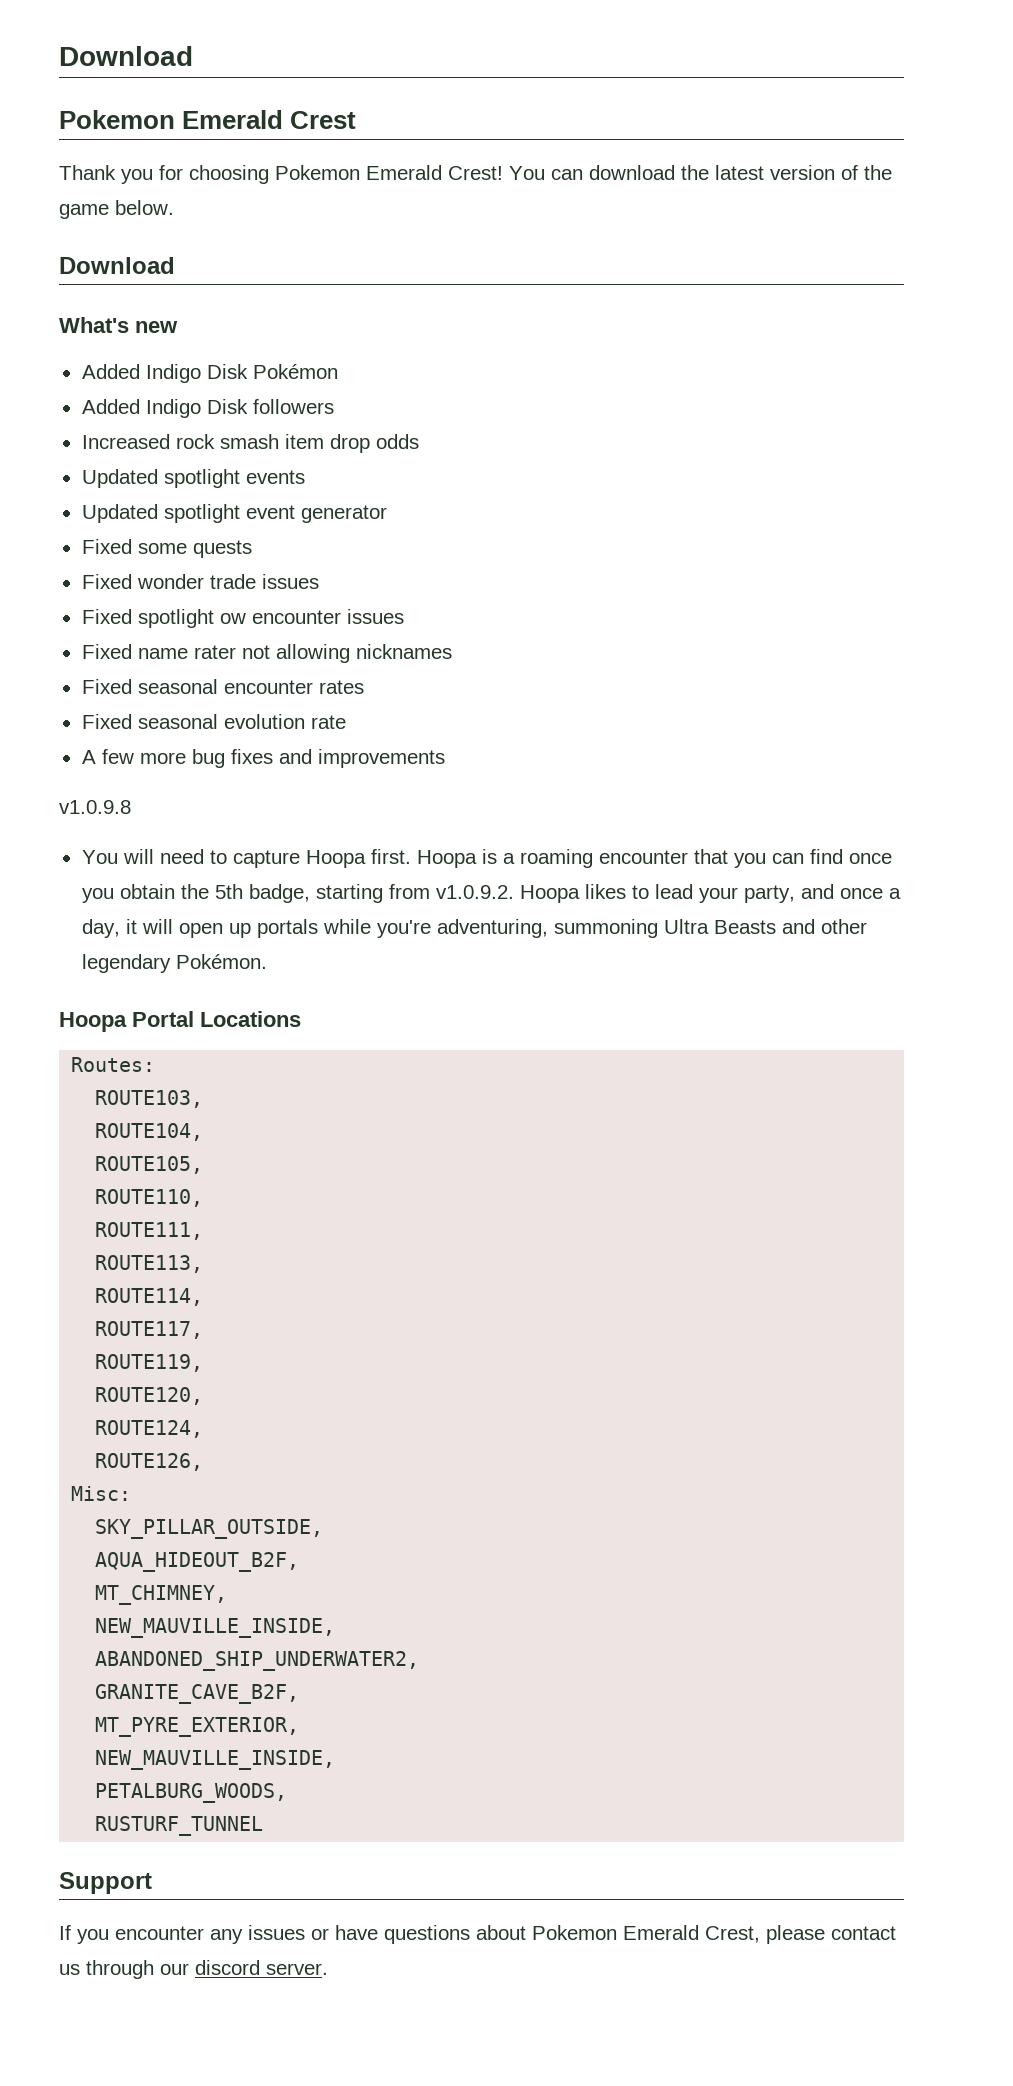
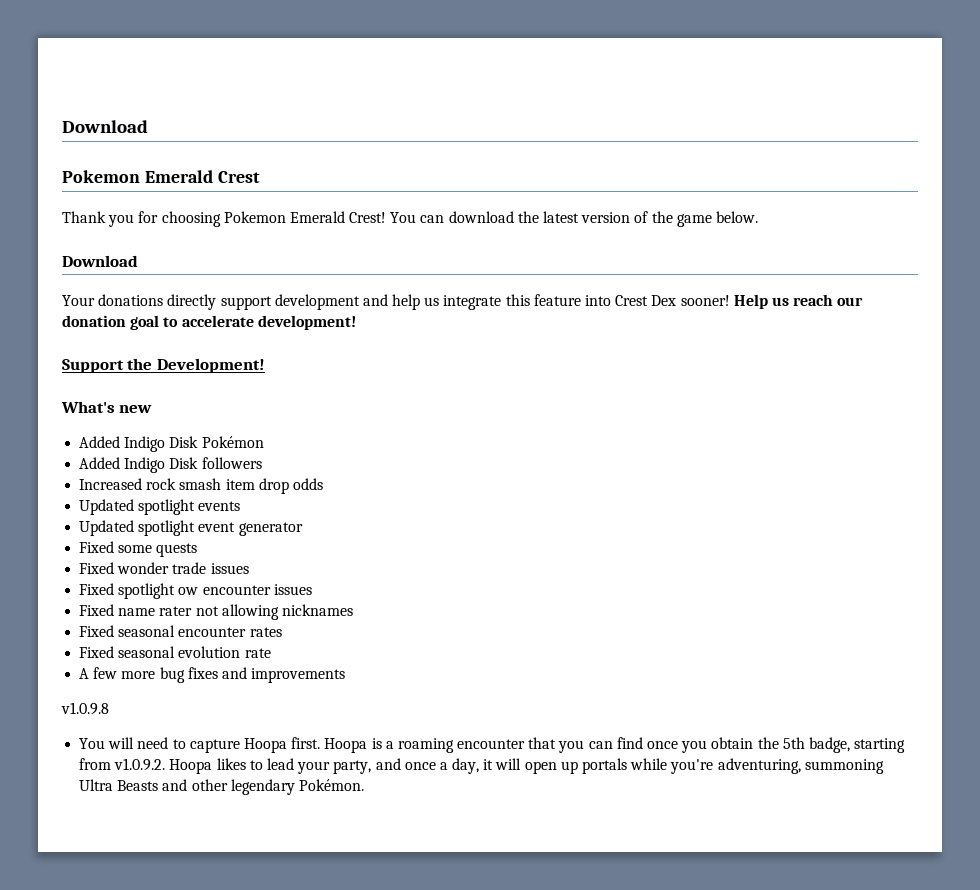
+ Your donations directly support development and help us integrate this feature into Crest Dex sooner! Help us reach our donation goal to accelerate development!
+ Support the Development!
- Hoopa Portal Locations
- Routes:
- ROUTE103,
- ROUTE104,
- ROUTE105,
- ROUTE110,
- ROUTE111,
- ROUTE113,
- ROUTE114,
- ROUTE117,
- ROUTE119,
- ROUTE120,
- ROUTE124,
- ROUTE126,
- Misc:
- SKY_PILLAR_OUTSIDE,
- AQUA_HIDEOUT_B2F,
- MT_CHIMNEY,
- NEW_MAUVILLE_INSIDE,
- ABANDONED_SHIP_UNDERWATER2,
- GRANITE_CAVE_B2F,
- MT_PYRE_EXTERIOR,
- NEW_MAUVILLE_INSIDE,
- PETALBURG_WOODS,
- RUSTURF_TUNNEL
- Support
- If you encounter any issues or have questions about Pokemon Emerald Crest, please contact us through our discord server.

